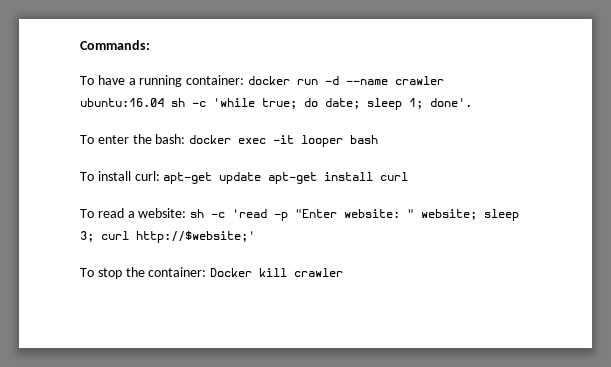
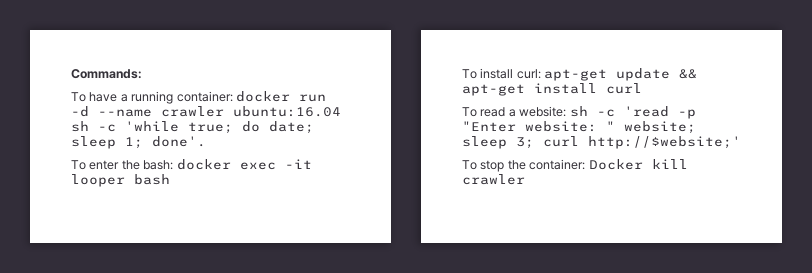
- To install curl: apt-get update apt-get install curl
+ To install curl: apt-get update && apt-get install curl

